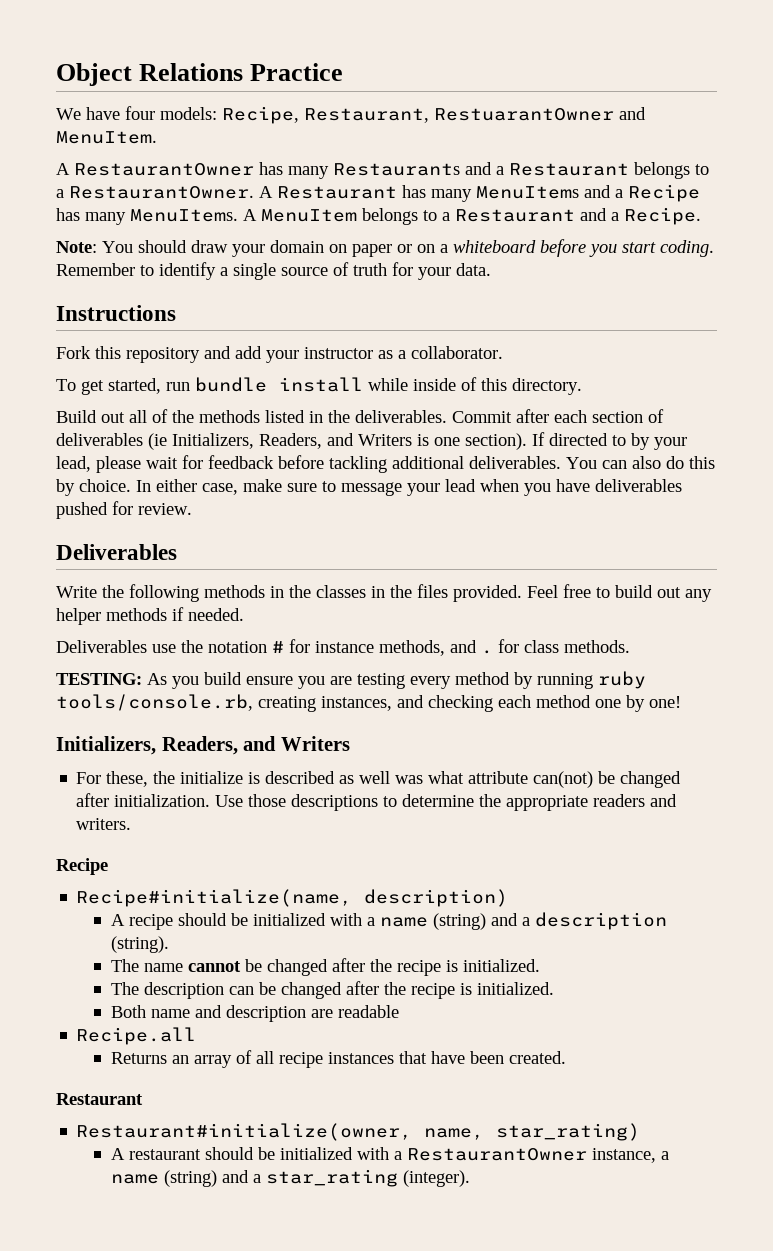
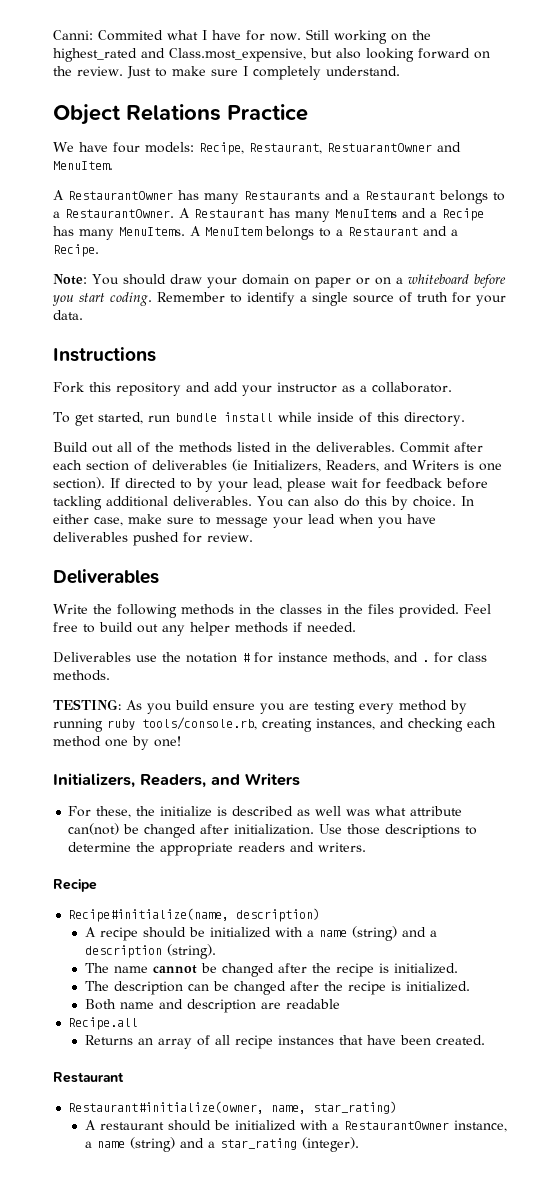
+ Canni: Commited what I have for now. Still working on the highest_rated and Class.most_expensive, but also looking forward on the review. Just to make sure I completely understand.

